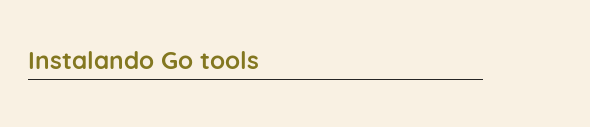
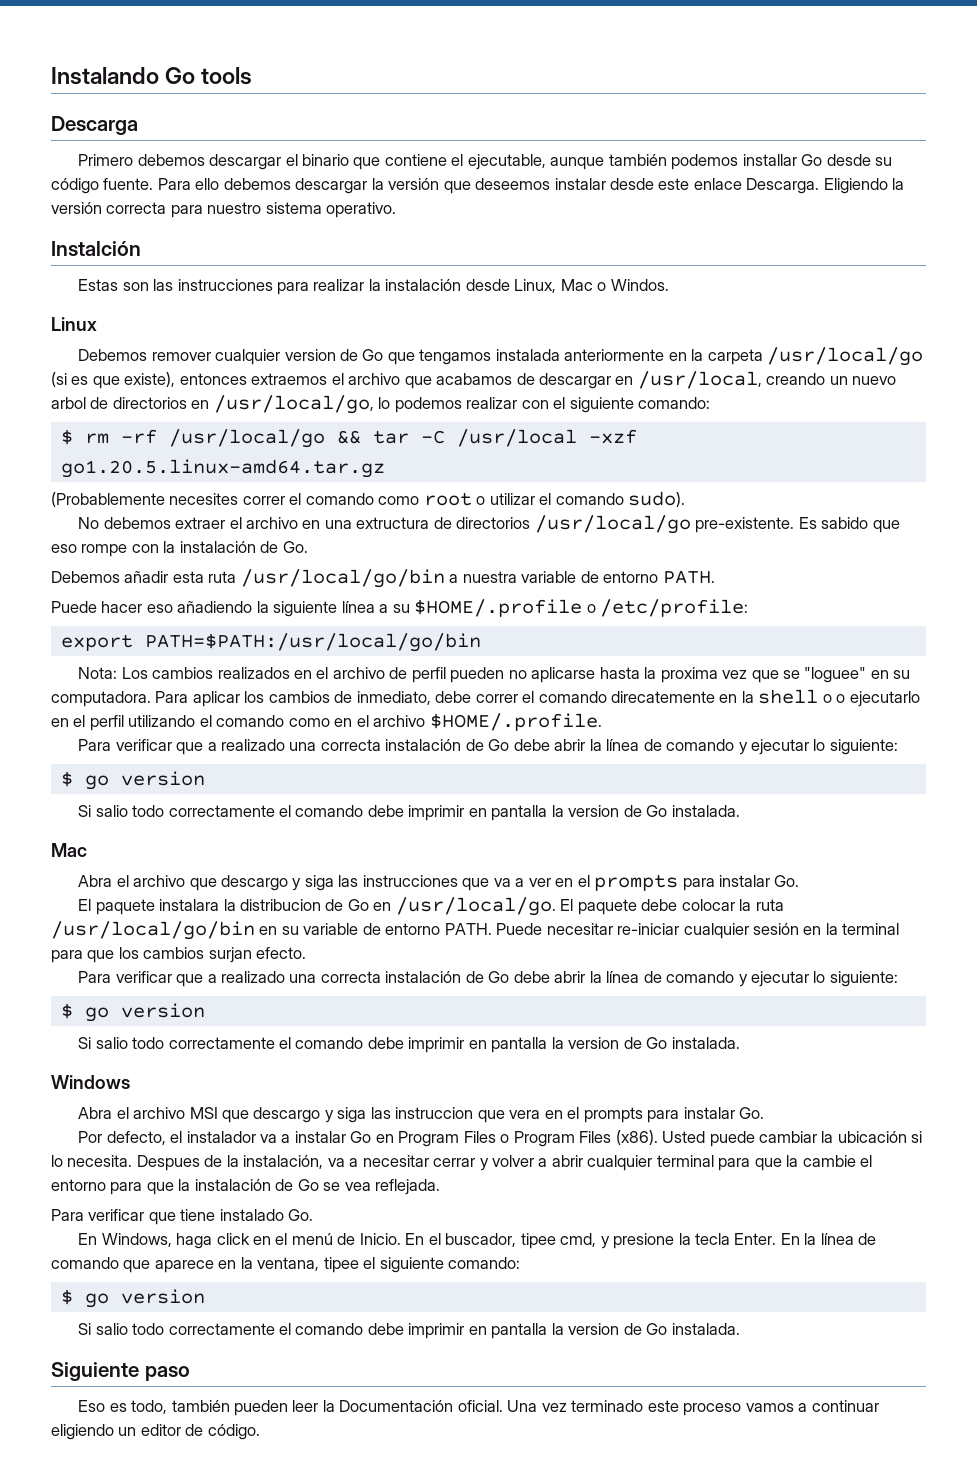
+ Descarga
+ Primero debemos descargar el binario que contiene el ejecutable, aunque también podemos installar Go desde su código fuente. Para ello debemos descargar la versión que deseemos instalar desde este enlace Descarga. Eligiendo la versión correcta para nuestro sistema operativo.
+ Instalción
+ Estas son las instrucciones para realizar la instalación desde Linux, Mac o Windos.
+ Linux
+ Debemos remover cualquier version de Go que tengamos instalada anteriormente en la carpeta /usr/local/go (si es que existe), entonces extraemos el archivo que acabamos de descargar en /usr/local, creando un nuevo arbol de directorios en /usr/local/go, lo podemos realizar con el siguiente comando:
+ $ rm -rf /usr/local/go && tar -C /usr/local -xzf go1.20.5.linux-amd64.tar.gz
+ (Probablemente necesites correr el comando como root o utilizar el comando sudo).
+ No debemos extraer el archivo en una extructura de directorios /usr/local/go pre-existente. Es sabido que eso rompe con la instalación de Go.
+ Debemos añadir esta ruta /usr/local/go/bin a nuestra variable de entorno PATH.
+ Puede hacer eso añadiendo la siguiente línea a su $HOME/.profile o /etc/profile:
+ export PATH=$PATH:/usr/local/go/bin
+ Nota: Los cambios realizados en el archivo de perfil pueden no aplicarse hasta la proxima vez que se "loguee" en su computadora. Para aplicar los cambios de inmediato, debe correr el comando direcatemente en la shell o o ejecutarlo en el perfil utilizando el comando como en el archivo $HOME/.profile.
+ Para verificar que a realizado una correcta instalación de Go debe abrir la línea de comando y ejecutar lo siguiente:
+ $ go version
+ Si salio todo correctamente el comando debe imprimir en pantalla la version de Go instalada.
+ Mac
+ Abra el archivo que descargo y siga las instrucciones que va a ver en el prompts para instalar Go.
+ El paquete instalara la distribucion de Go en /usr/local/go. El paquete debe colocar la ruta /usr/local/go/bin en su variable de entorno PATH. Puede necesitar re-iniciar cualquier sesión en la terminal para que los cambios surjan efecto.
+ Para verificar que a realizado una correcta instalación de Go debe abrir la línea de comando y ejecutar lo siguiente:
+ $ go version
+ Si salio todo correctamente el comando debe imprimir en pantalla la version de Go instalada.
+ Windows
+ Abra el archivo MSI que descargo y siga las instruccion que vera en el prompts para instalar Go.
+ Por defecto, el instalador va a instalar Go en Program Files o Program Files (x86). Usted puede cambiar la ubicación si lo necesita. Despues de la instalación, va a necesitar cerrar y volver a abrir cualquier terminal para que la cambie el entorno para que la instalación de Go se vea reflejada.
+ Para verificar que tiene instalado Go.
+ En Windows, haga click en el menú de Inicio. En el buscador, tipee cmd, y presione la tecla Enter. En la línea de comando que aparece en la ventana, tipee el siguiente comando:
+ $ go version
+ Si salio todo correctamente el comando debe imprimir en pantalla la version de Go instalada.
+ Siguiente paso
+ Eso es todo, también pueden leer la Documentación oficial. Una vez terminado este proceso vamos a continuar eligiendo un editor de código.

